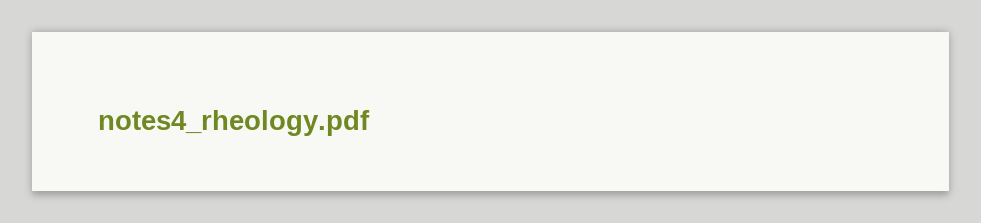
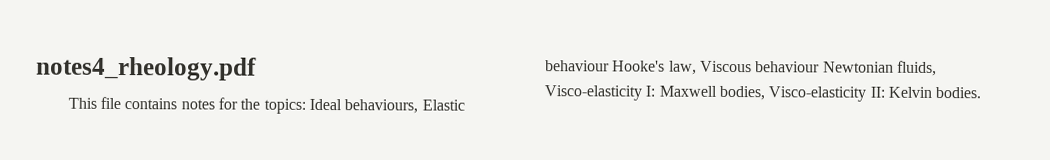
+ This file contains notes for the topics: Ideal behaviours, Elastic behaviour Hooke's law, Viscous behaviour Newtonian fluids, Visco-elasticity I: Maxwell bodies, Visco-elasticity II: Kelvin bodies.

